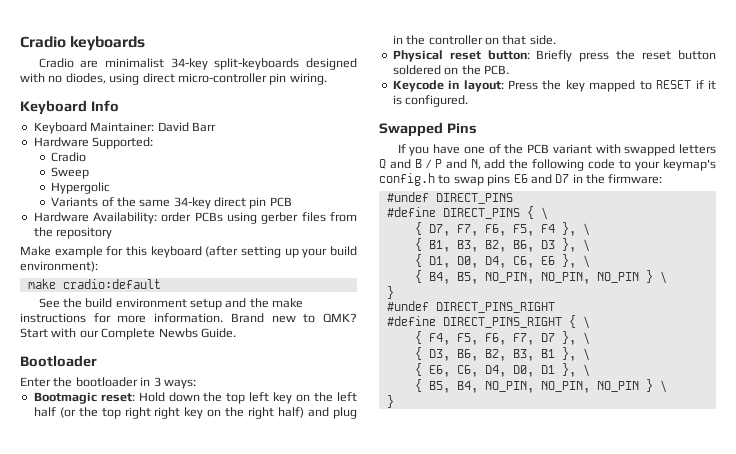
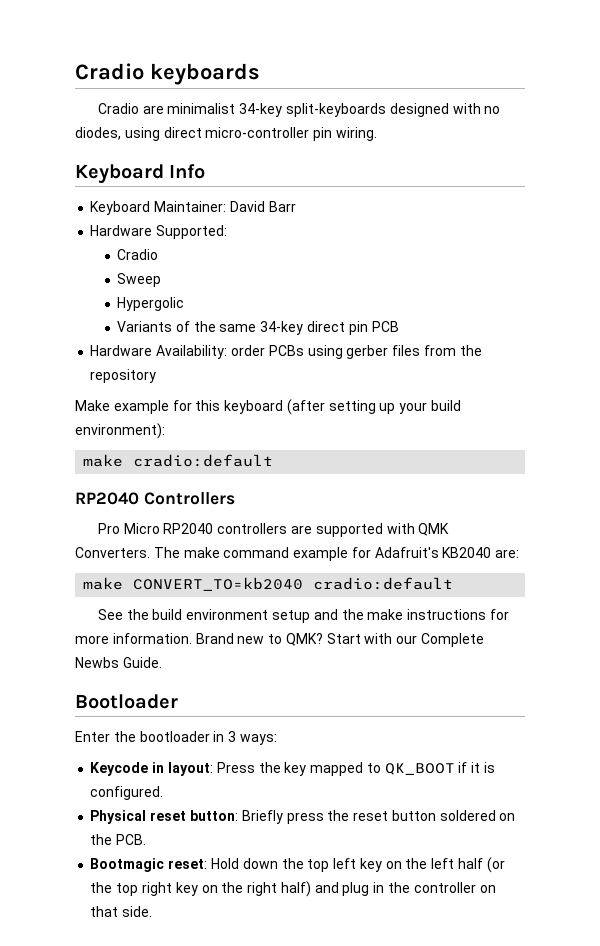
+ RP2040 Controllers
+ Pro Micro RP2040 controllers are supported with QMK Converters. The make command example for Adafruit's KB2040 are:
+ make CONVERT_TO=kb2040 cradio:default
+ Keycode in layout: Press the key mapped to QK_BOOT if it is configured.
+ Physical reset button: Briefly press the reset button soldered on the PCB.
- Bootmagic reset: Hold down the top left key on the left half (or the top right right key on the right half) and plug in the controller on that side.
+ Bootmagic reset: Hold down the top left key on the left half (or the top right key on the right half) and plug in the controller on that side.
- Physical reset button: Briefly press the reset button soldered on the PCB.
- Keycode in layout: Press the key mapped to RESET if it is configured.
- Swapped Pins
- If you have one of the PCB variant with swapped letters Q and B / P and N, add the following code to your keymap's config.h to swap pins E6 and D7 in the firmware:
- #undef DIRECT_PINS
- #define DIRECT_PINS { \
- { D7, F7, F6, F5, F4 }, \
- { B1, B3, B2, B6, D3 }, \
- { D1, D0, D4, C6, E6 }, \
- { B4, B5, NO_PIN, NO_PIN, NO_PIN } \
- }
- #undef DIRECT_PINS_RIGHT
- #define DIRECT_PINS_RIGHT { \
- { F4, F5, F6, F7, D7 }, \
- { D3, B6, B2, B3, B1 }, \
- { E6, C6, D4, D0, D1 }, \
- { B5, B4, NO_PIN, NO_PIN, NO_PIN } \
- }

